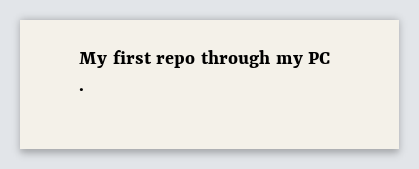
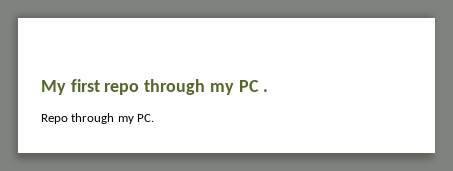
+ Repo through my PC.

